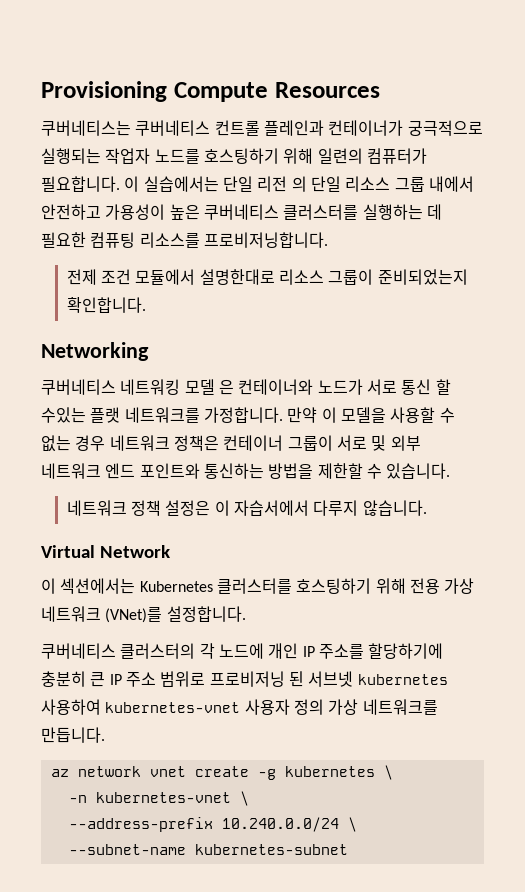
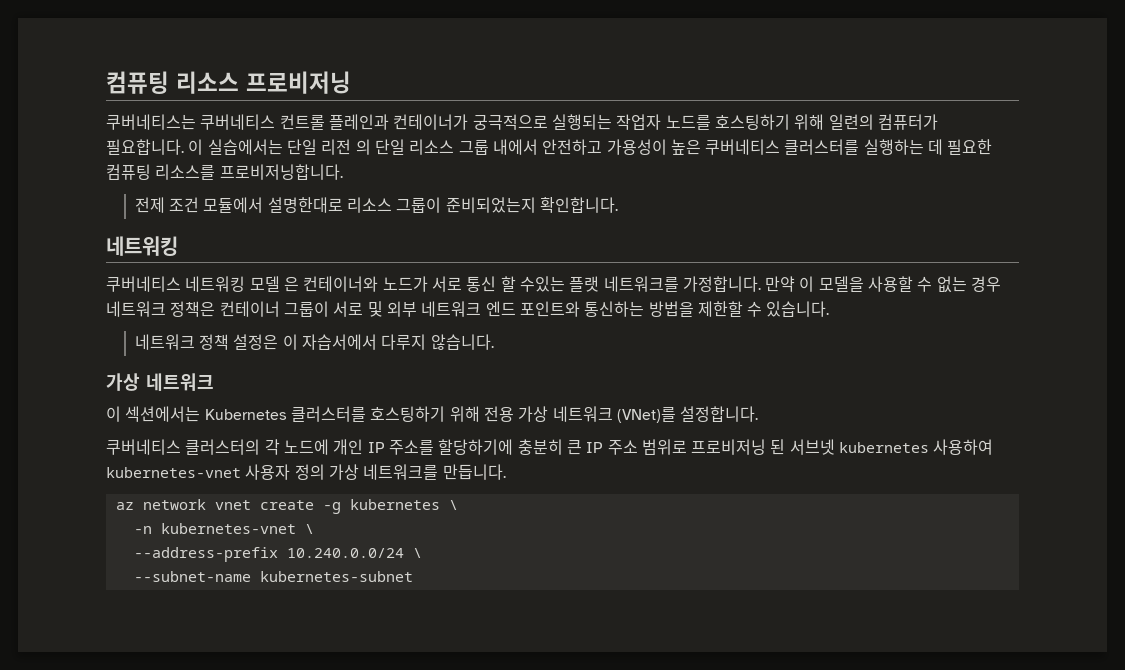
- Provisioning Compute Resources
+ 컴퓨팅 리소스 프로비저닝
  전제 조건 모듈에서 설명한대로 리소스 그룹이 준비되었는지 확인합니다.
- Networking
+ 네트워킹
  네트워크 정책 설정은 이 자습서에서 다루지 않습니다.
- Virtual Network
+ 가상 네트워크

